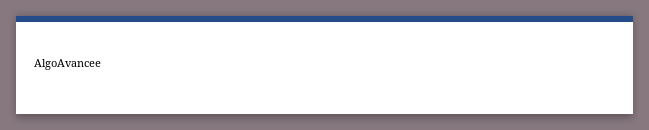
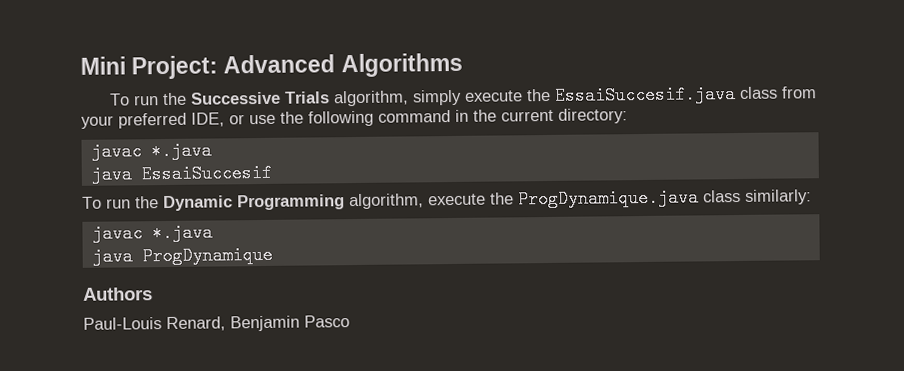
- AlgoAvancee
+ Mini Project: Advanced Algorithms
+ To run the Successive Trials algorithm, simply execute the EssaiSuccesif.java class from your preferred IDE, or use the following command in the current directory:
+ javac *.java
+ java EssaiSuccesif
+ To run the Dynamic Programming algorithm, execute the ProgDynamique.java class similarly:
+ javac *.java
+ java ProgDynamique
+ Authors
+ Paul-Louis Renard, Benjamin Pasco

